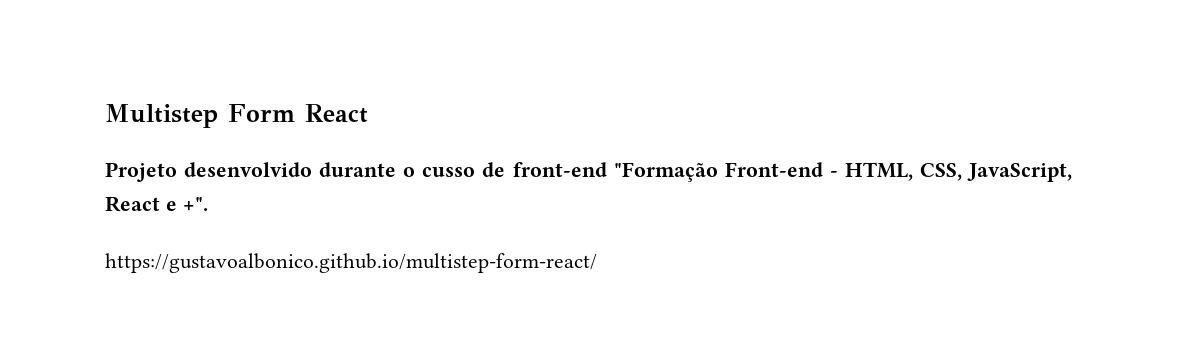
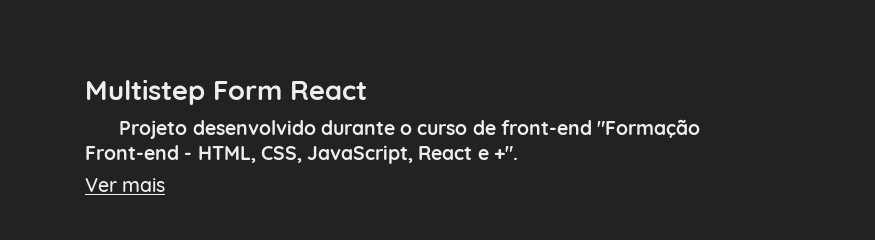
- Projeto desenvolvido durante o cusso de front-end "Formação Front-end - HTML, CSS, JavaScript, React e +".
+ Projeto desenvolvido durante o curso de front-end "Formação Front-end - HTML, CSS, JavaScript, React e +".
- https://gustavoalbonico.github.io/multistep-form-react/
+ Ver mais

